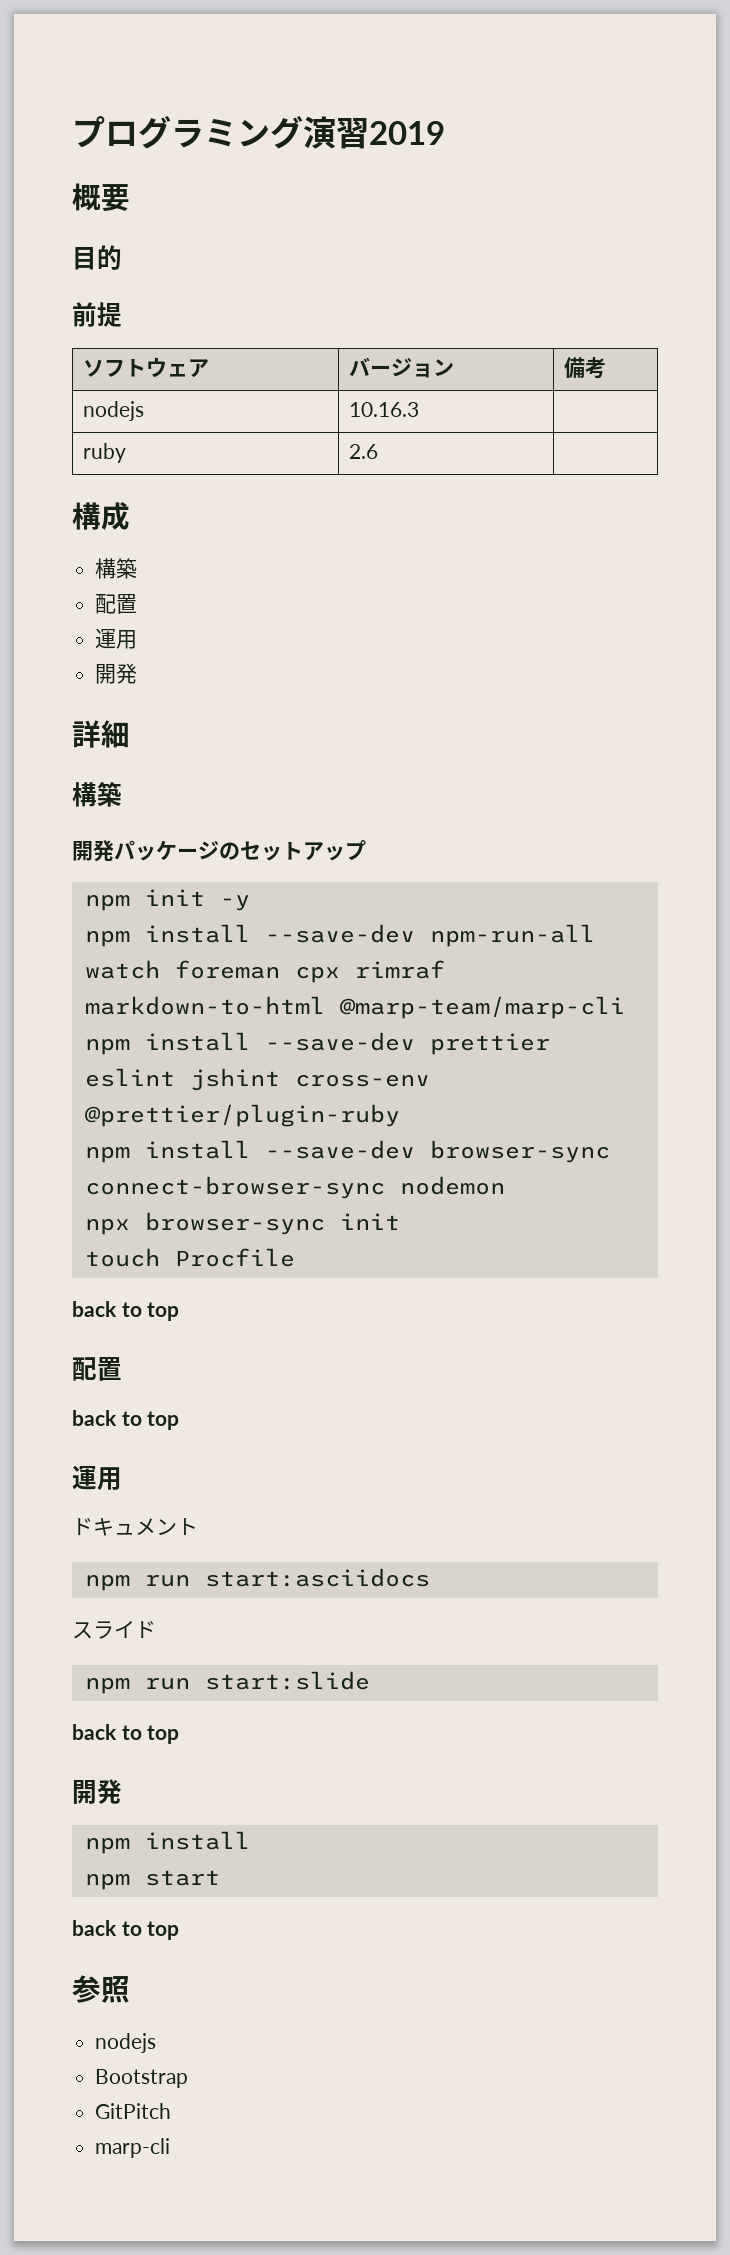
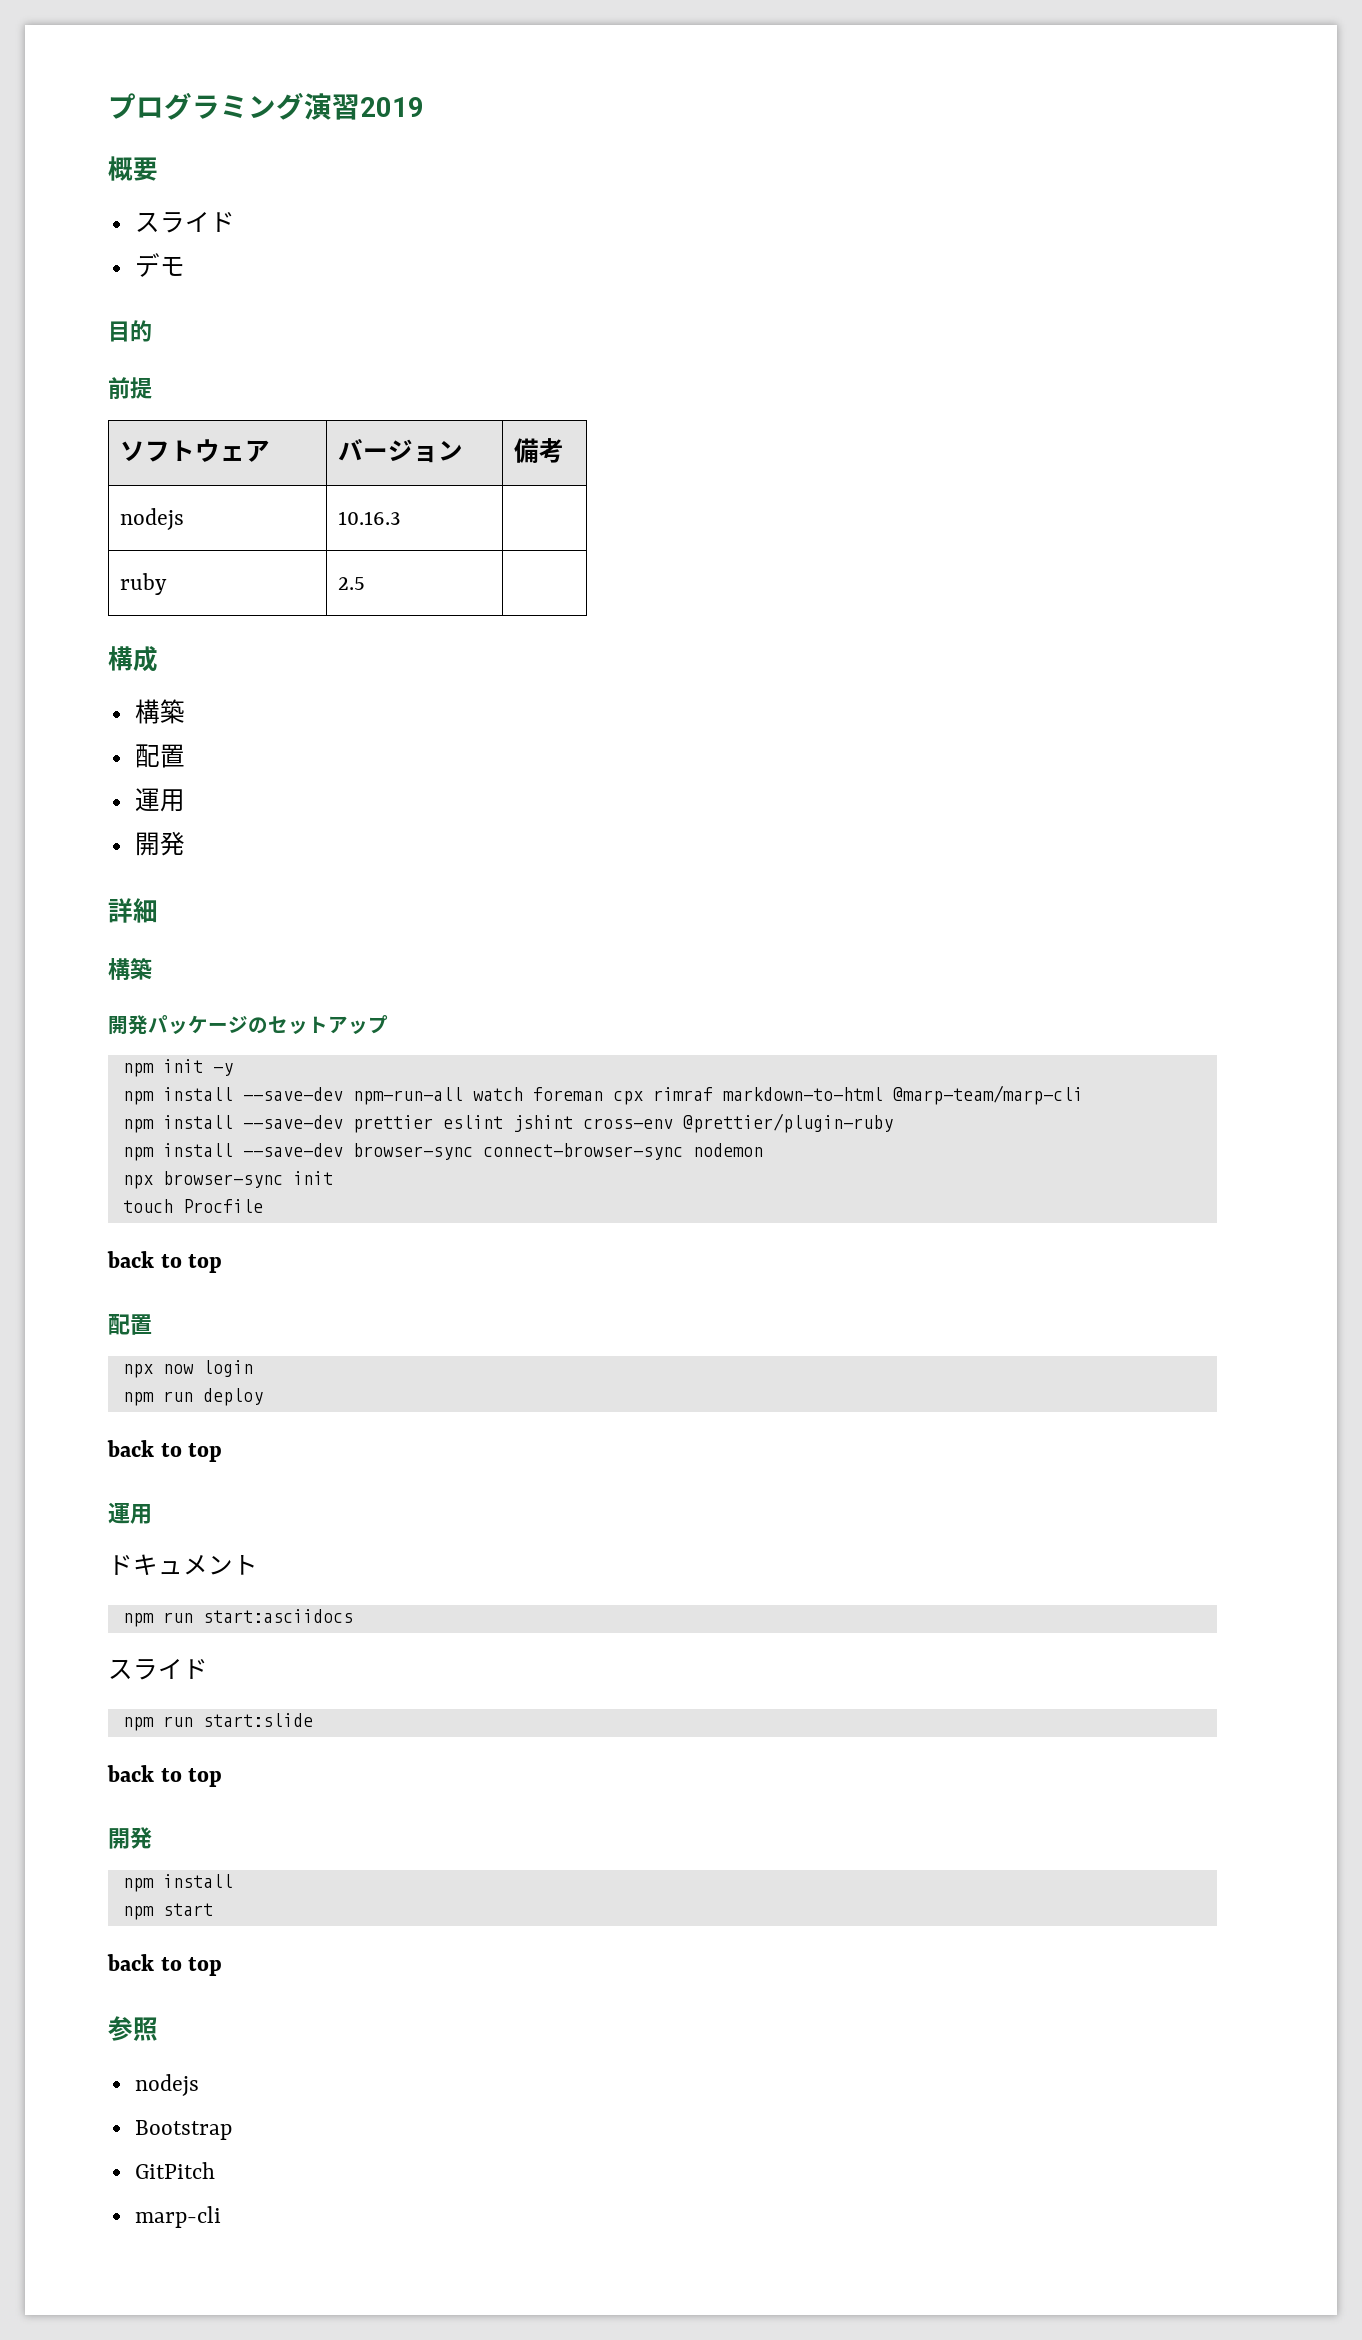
  概要
+ スライド
+ デモ
- ruby | 2.6 |
+ ruby | 2.5 |
+ npx now login
+ npm run deploy

